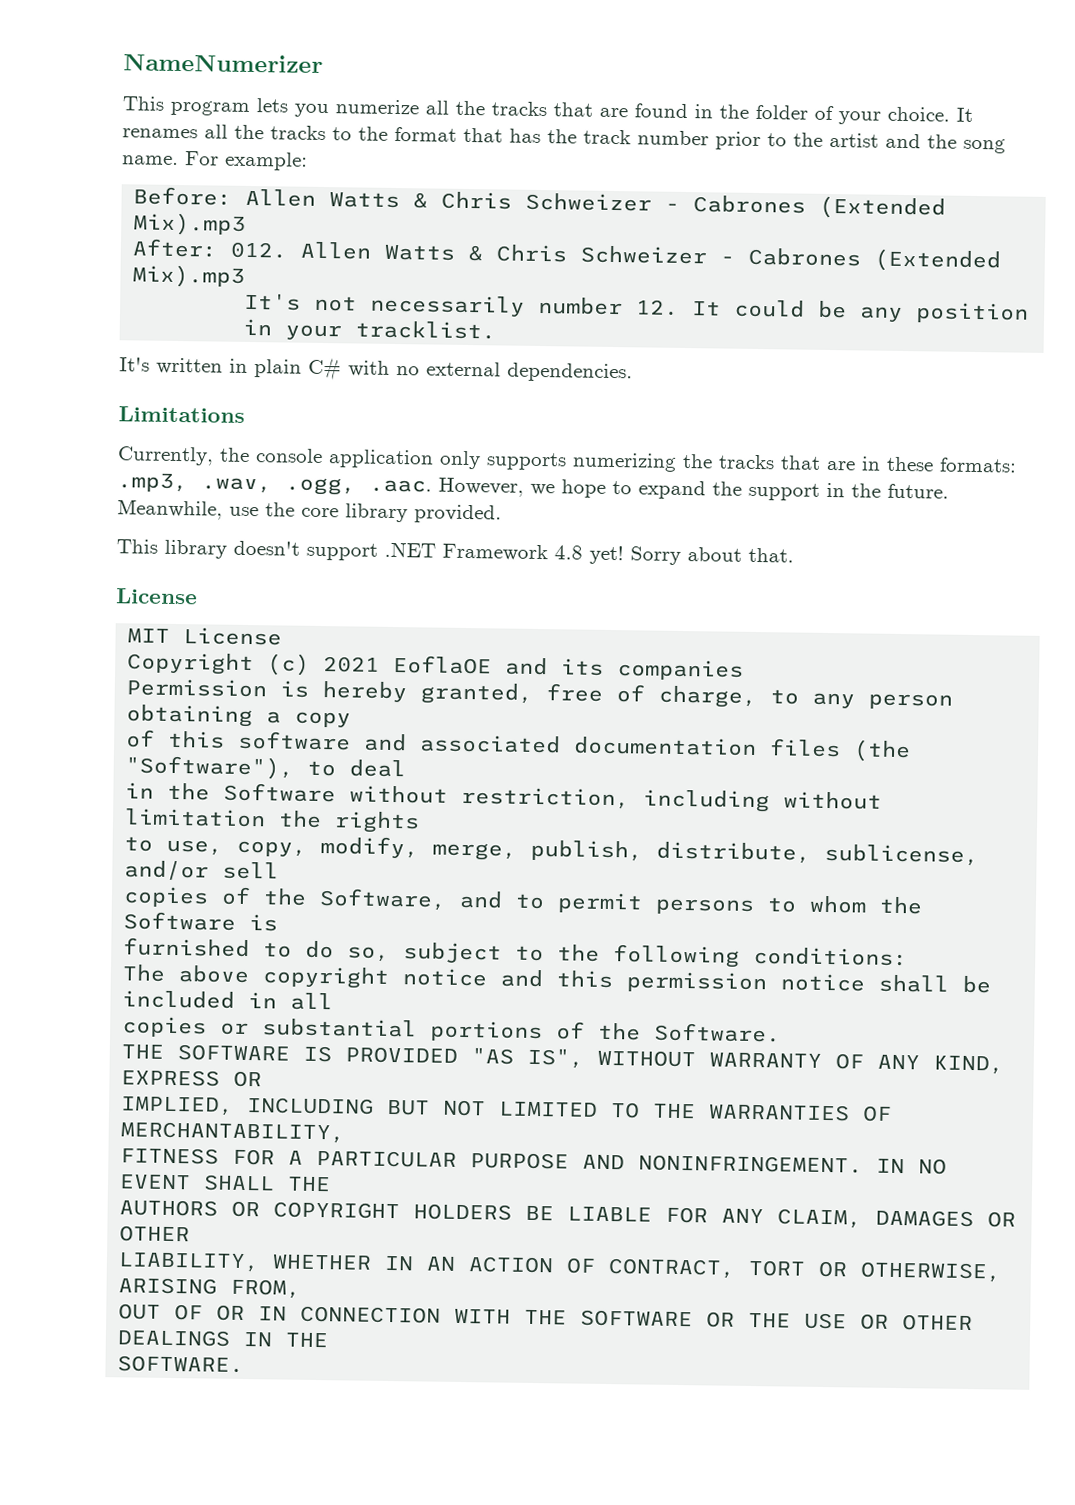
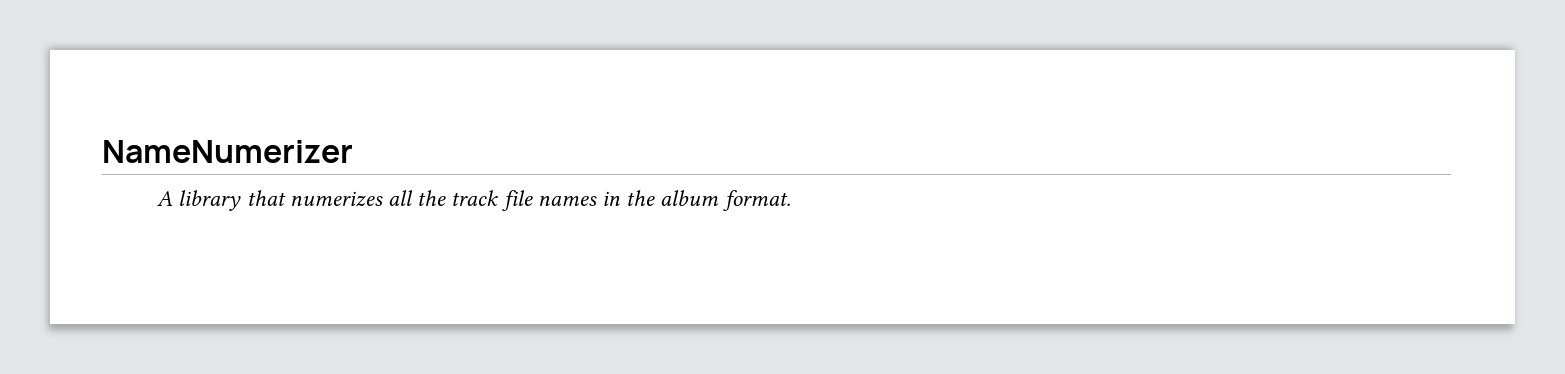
- This program lets you numerize all the tracks that are found in the folder of your choice. It renames all the tracks to the format that has the track number prior to the artist and the song name. For example:
- Before: Allen Watts & Chris Schweizer - Cabrones (Extended Mix).mp3
- After: 012. Allen Watts & Chris Schweizer - Cabrones (Extended Mix).mp3
- It's not necessarily number 12. It could be any position in your tracklist.
- It's written in plain C# with no external dependencies.
- Limitations
- Currently, the console application only supports numerizing the tracks that are in these formats: .mp3, .wav, .ogg, .aac. However, we hope to expand the support in the future. Meanwhile, use the core library provided.
- This library doesn't support .NET Framework 4.8 yet! Sorry about that.
- License
- MIT License
- Copyright (c) 2021 EoflaOE and its companies
- Permission is hereby granted, free of charge, to any person obtaining a copy
- of this software and associated documentation files (the "Software"), to deal
- in the Software without restriction, including without limitation the rights
- to use, copy, modify, merge, publish, distribute, sublicense, and/or sell
- copies of the Software, and to permit persons to whom the Software is
- furnished to do so, subject to the following conditions:
- The above copyright notice and this permission notice shall be included in all
- copies or substantial portions of the Software.
- THE SOFTWARE IS PROVIDED "AS IS", WITHOUT WARRANTY OF ANY KIND, EXPRESS OR
- IMPLIED, INCLUDING BUT NOT LIMITED TO THE WARRANTIES OF MERCHANTABILITY,
- FITNESS FOR A PARTICULAR PURPOSE AND NONINFRINGEMENT. IN NO EVENT SHALL THE
- AUTHORS OR COPYRIGHT HOLDERS BE LIABLE FOR ANY CLAIM, DAMAGES OR OTHER
- LIABILITY, WHETHER IN AN ACTION OF CONTRACT, TORT OR OTHERWISE, ARISING FROM,
- OUT OF OR IN CONNECTION WITH THE SOFTWARE OR THE USE OR OTHER DEALINGS IN THE
- SOFTWARE.
+ A library that numerizes all the track file names in the album format.

